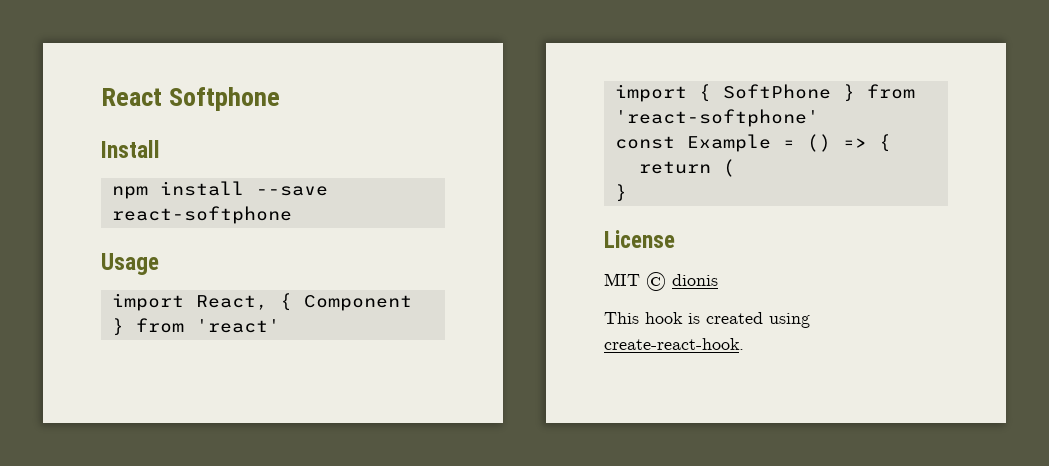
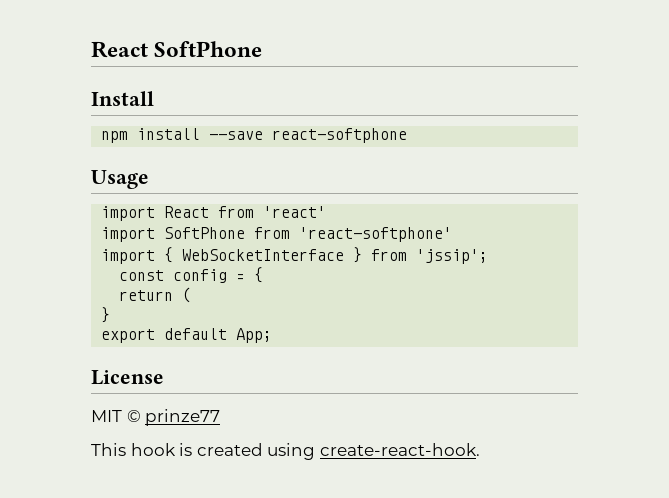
- React Softphone
+ React SoftPhone
- import React, { Component } from 'react'
+ import React from 'react'
- import { SoftPhone } from 'react-softphone'
+ import SoftPhone from 'react-softphone'
- const Example = () => {
+ import { WebSocketInterface } from 'jssip';
+ const config = {
+ export default App;
- MIT © dionis
+ MIT © prinze77

